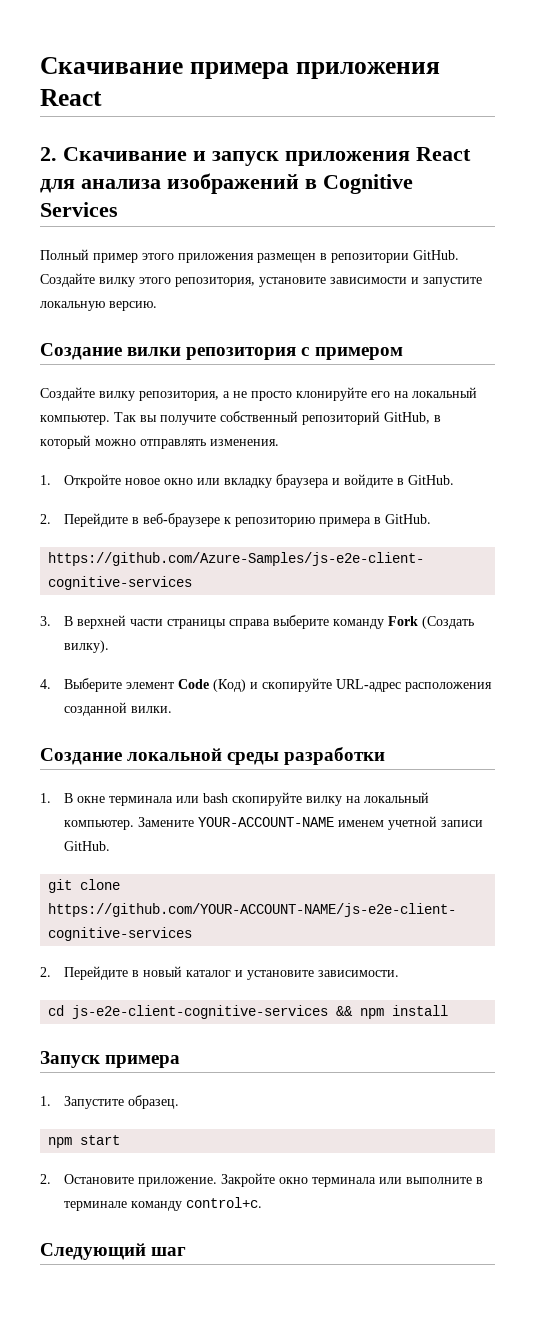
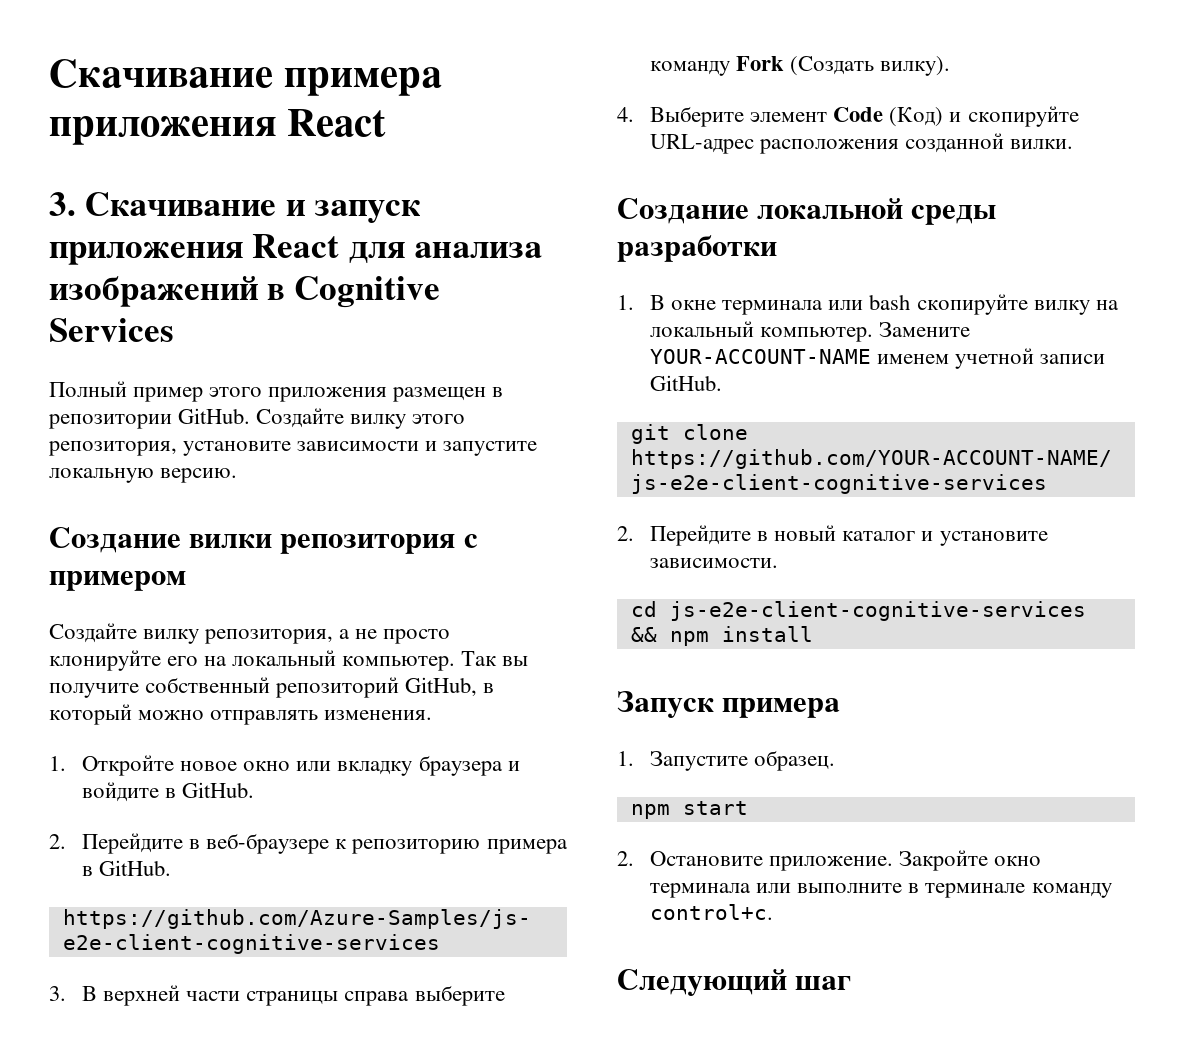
- 2. Скачивание и запуск приложения React для анализа изображений в Cognitive Services
+ 3. Скачивание и запуск приложения React для анализа изображений в Cognitive Services

